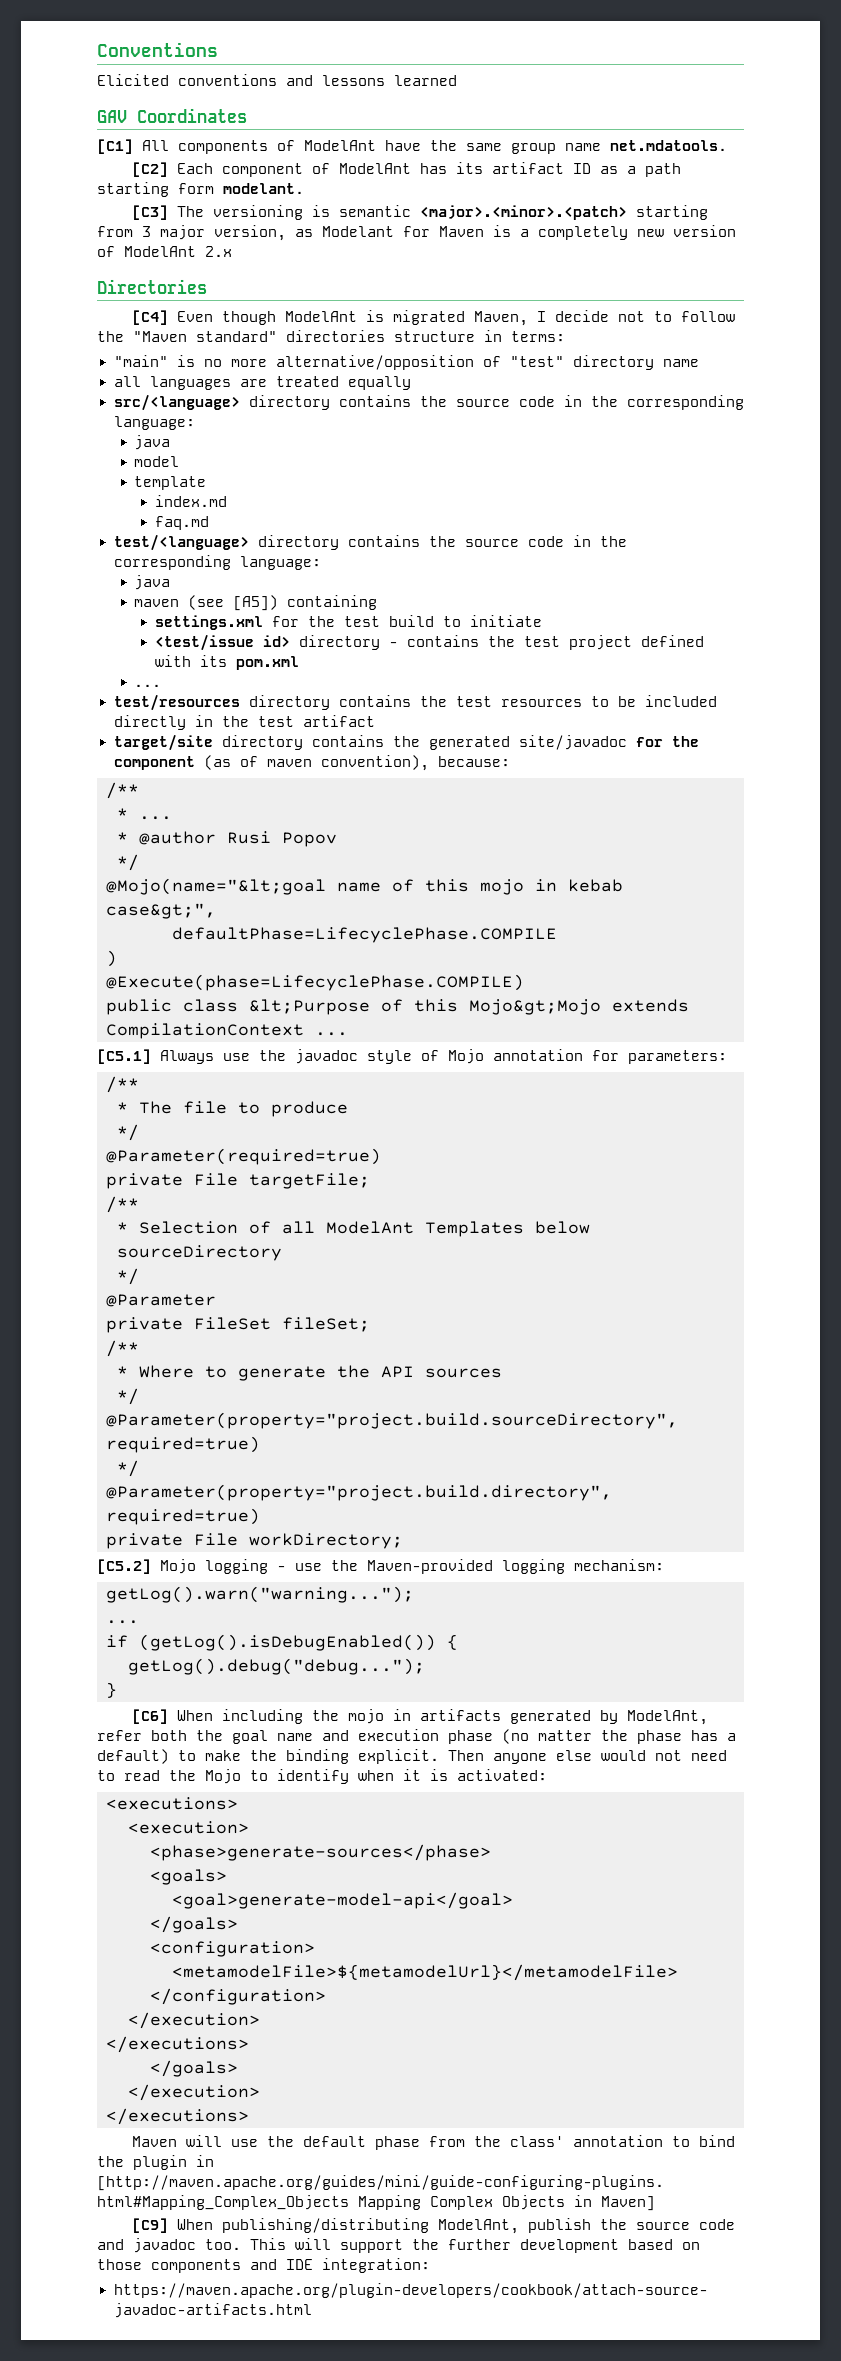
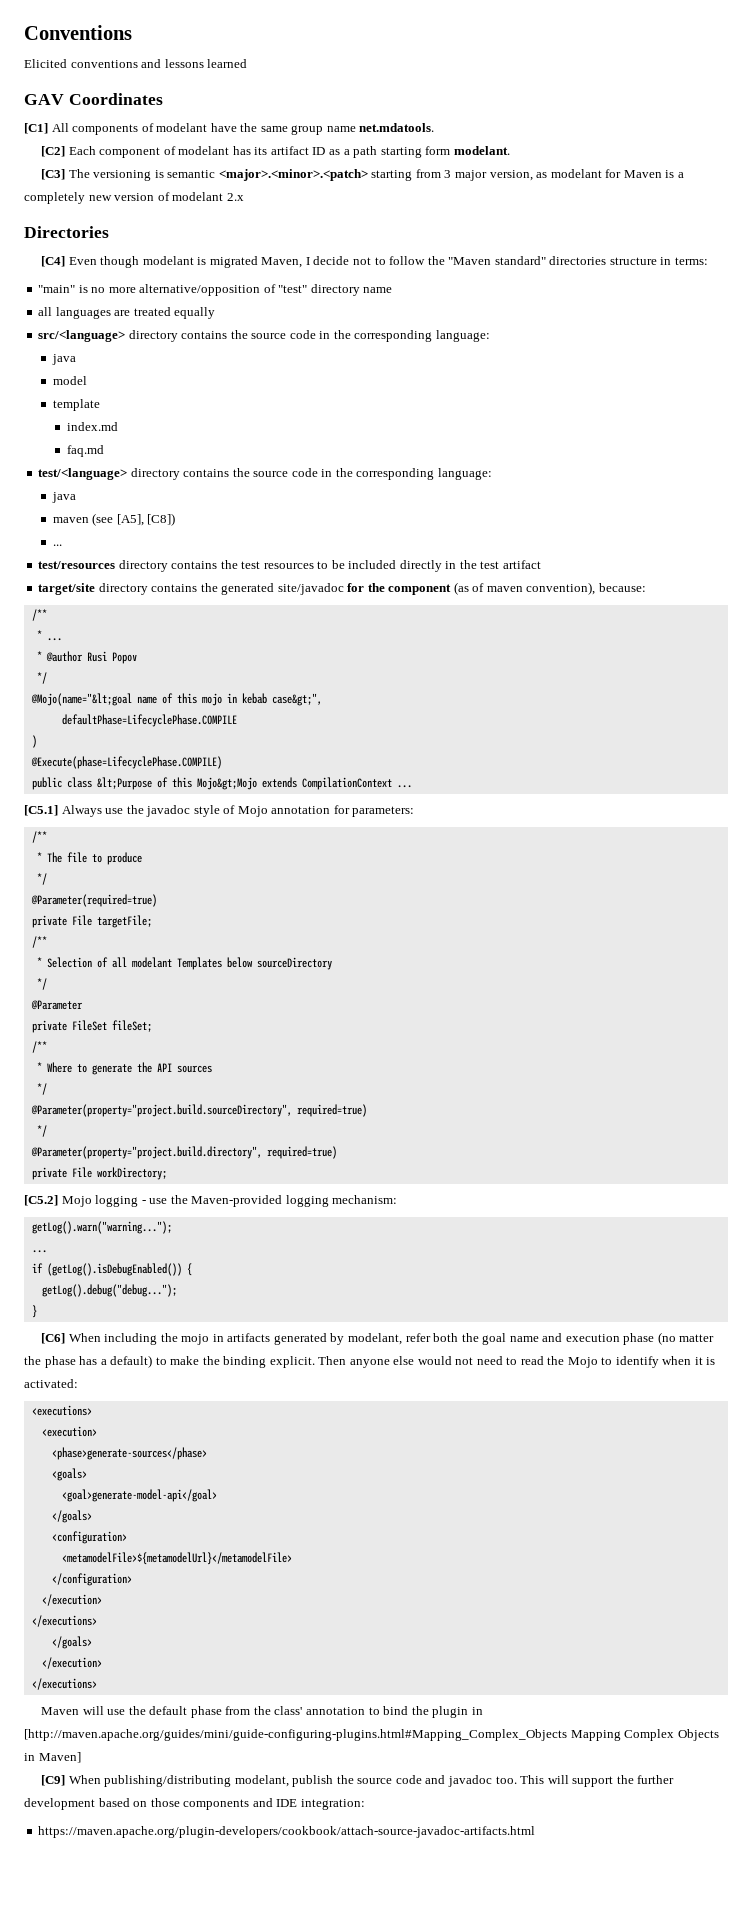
- [C1] All components of ModelAnt have the same group name net.mdatools.
+ [C1] All components of modelant have the same group name net.mdatools.
- [C2] Each component of ModelAnt has its artifact ID as a path starting form modelant.
+ [C2] Each component of modelant has its artifact ID as a path starting form modelant.
- [C3] The versioning is semantic <major>.<minor>.<patch> starting from 3 major version, as Modelant for Maven is a completely new version of ModelAnt 2.x
+ [C3] The versioning is semantic <major>.<minor>.<patch> starting from 3 major version, as modelant for Maven is a completely new version of modelant 2.x
- [C4] Even though ModelAnt is migrated Maven, I decide not to follow the "Maven standard" directories structure in terms:
+ [C4] Even though modelant is migrated Maven, I decide not to follow the "Maven standard" directories structure in terms:
- maven (see [A5]) containing
- settings.xml for the test build to initiate
- <test/issue id> directory - contains the test project defined with its pom.xml
+ maven (see [A5], [C8])
- * Selection of all ModelAnt Templates below sourceDirectory
+ * Selection of all modelant Templates below sourceDirectory
- [C6] When including the mojo in artifacts generated by ModelAnt, refer both the goal name and execution phase (no matter the phase has a default) to make the binding explicit.
+ [C6] When including the mojo in artifacts generated by modelant, refer both the goal name and execution phase (no matter the phase has a default) to make the binding explicit.
- [C9] When publishing/distributing ModelAnt, publish the source code and javadoc too.
+ [C9] When publishing/distributing modelant, publish the source code and javadoc too.

